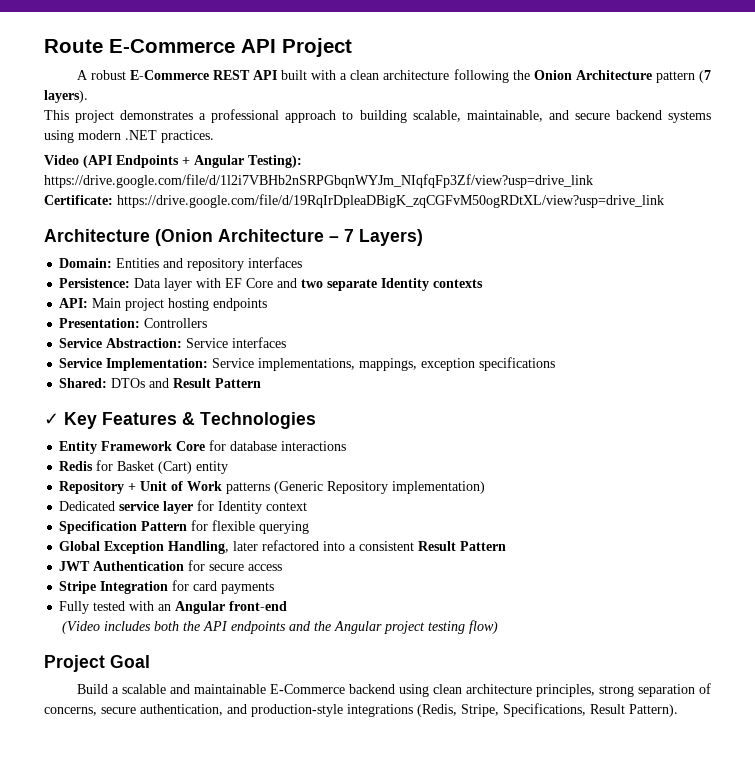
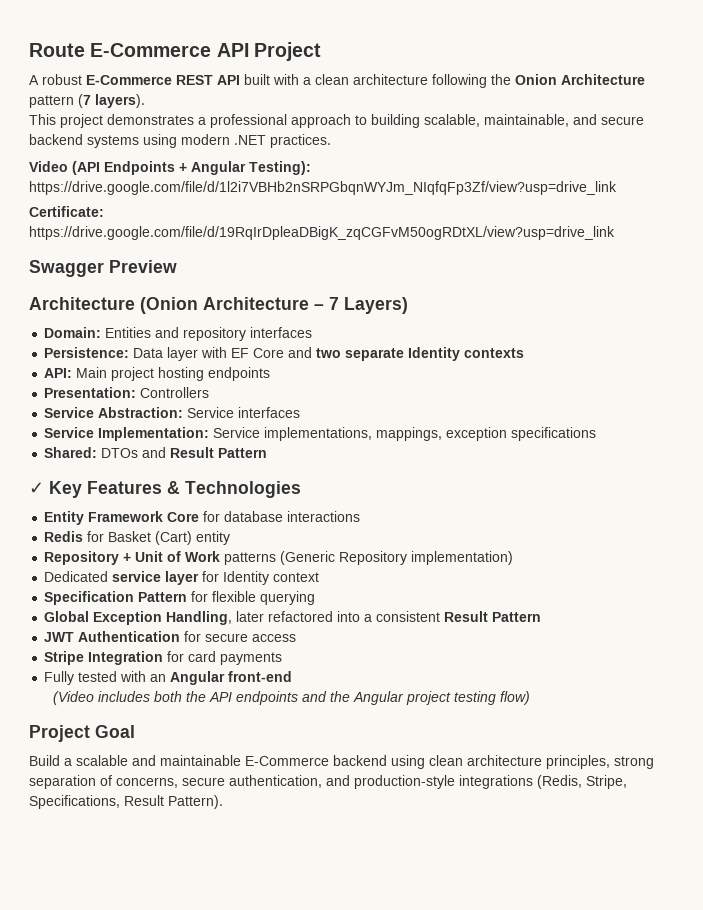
+ Swagger Preview

